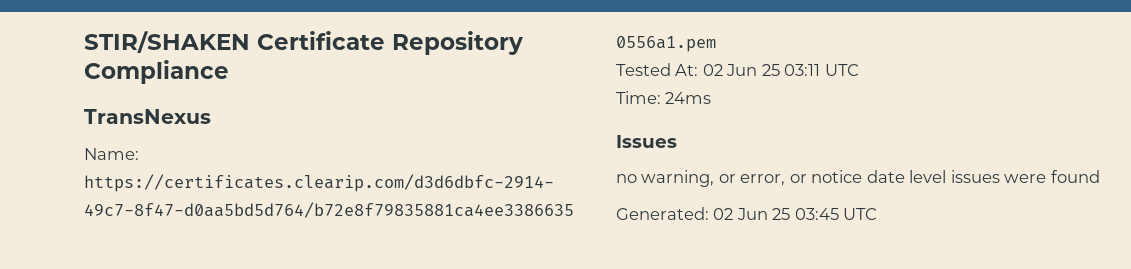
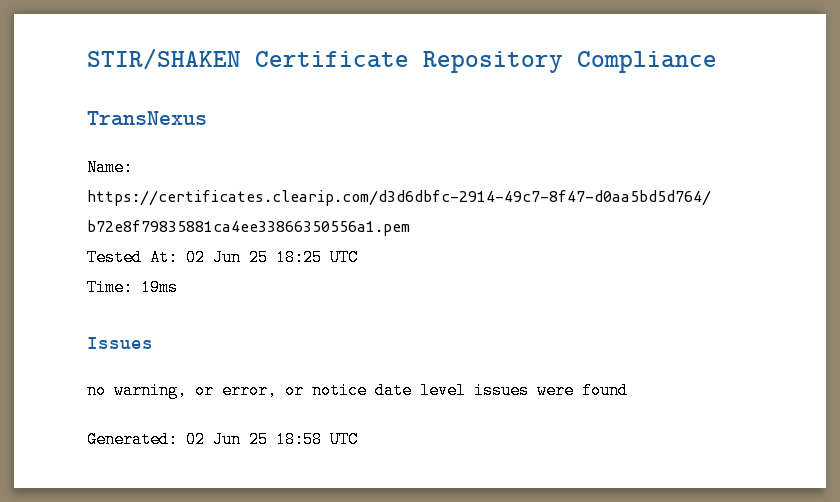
- Tested At: 02 Jun 25 03:11 UTC
+ Tested At: 02 Jun 25 18:25 UTC
- Time: 24ms
+ Time: 19ms
- Generated: 02 Jun 25 03:45 UTC
+ Generated: 02 Jun 25 18:58 UTC

